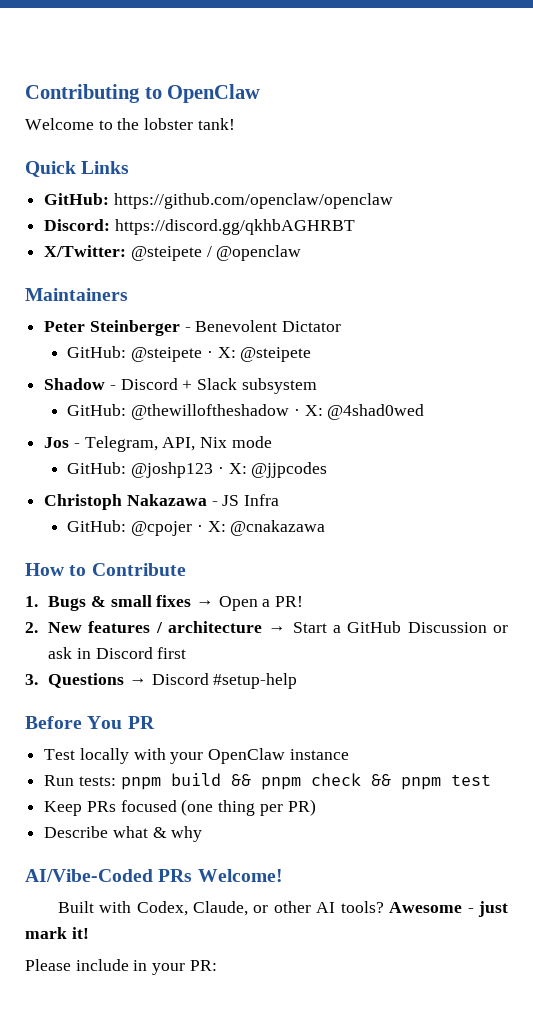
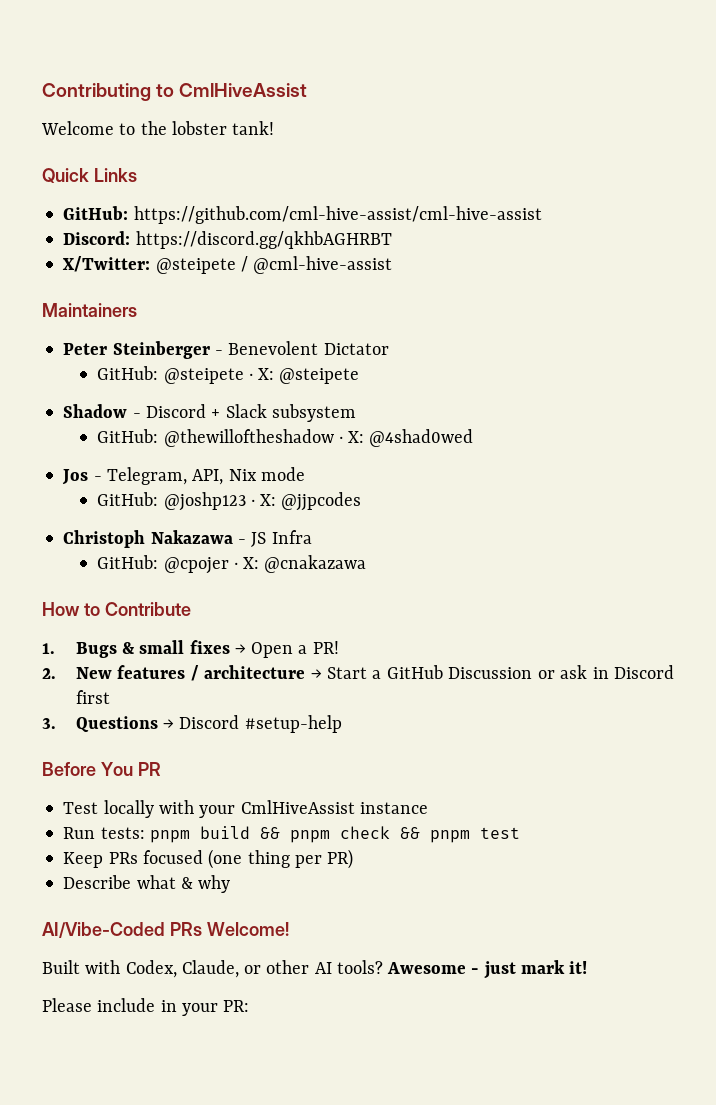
- Contributing to OpenClaw
+ Contributing to CmlHiveAssist
- GitHub: https://github.com/openclaw/openclaw
+ GitHub: https://github.com/cml-hive-assist/cml-hive-assist
- X/Twitter: @steipete / @openclaw
+ X/Twitter: @steipete / @cml-hive-assist
- Test locally with your OpenClaw instance
+ Test locally with your CmlHiveAssist instance

